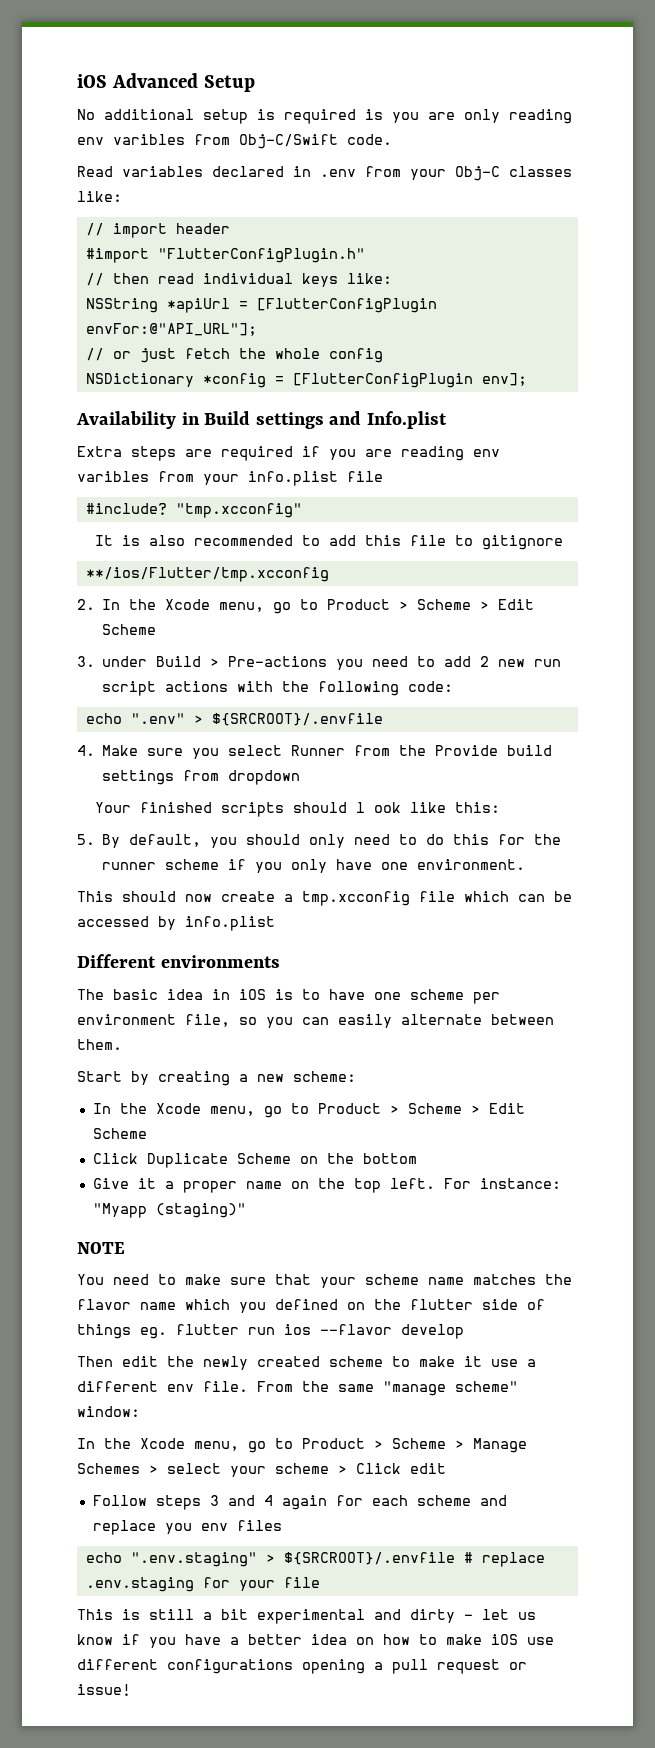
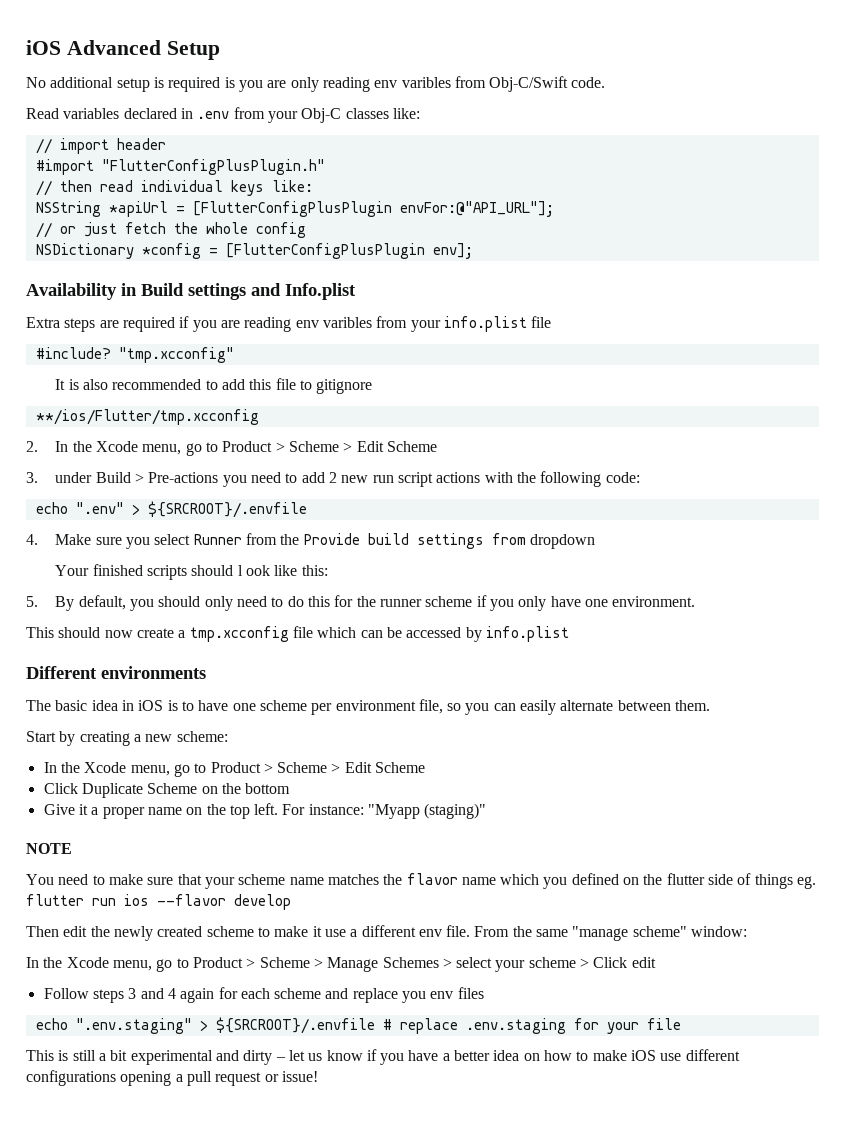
- #import "FlutterConfigPlugin.h"
+ #import "FlutterConfigPlusPlugin.h"
- NSString *apiUrl = [FlutterConfigPlugin envFor:@"API_URL"];
+ NSString *apiUrl = [FlutterConfigPlusPlugin envFor:@"API_URL"];
- NSDictionary *config = [FlutterConfigPlugin env];
+ NSDictionary *config = [FlutterConfigPlusPlugin env];

